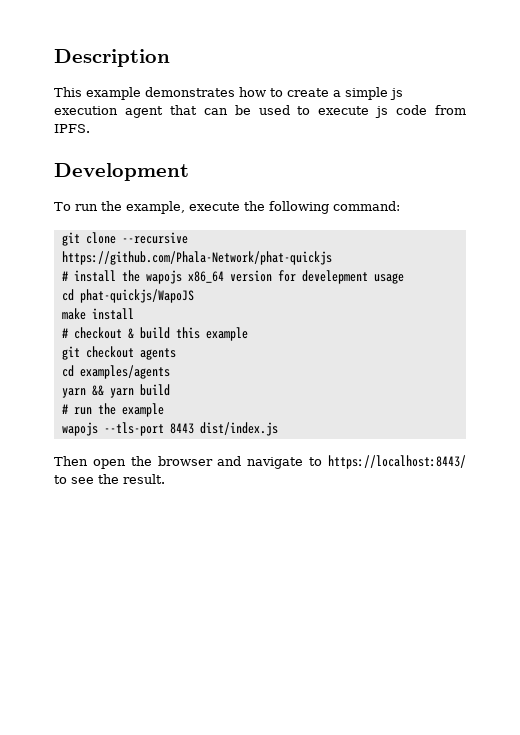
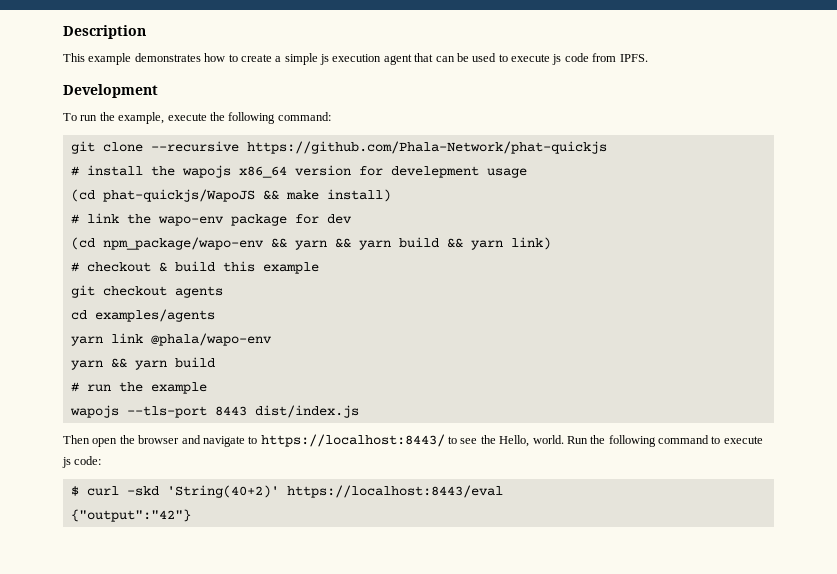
- cd phat-quickjs/WapoJS
- make install
+ (cd phat-quickjs/WapoJS && make install)
+ # link the wapo-env package for dev
+ (cd npm_package/wapo-env && yarn && yarn build && yarn link)
+ yarn link @phala/wapo-env
- Then open the browser and navigate to https://localhost:8443/ to see the result.
+ Then open the browser and navigate to https://localhost:8443/ to see the Hello, world. Run the following command to execute js code:
+ $ curl -skd 'String(40+2)' https://localhost:8443/eval
+ {"output":"42"}

